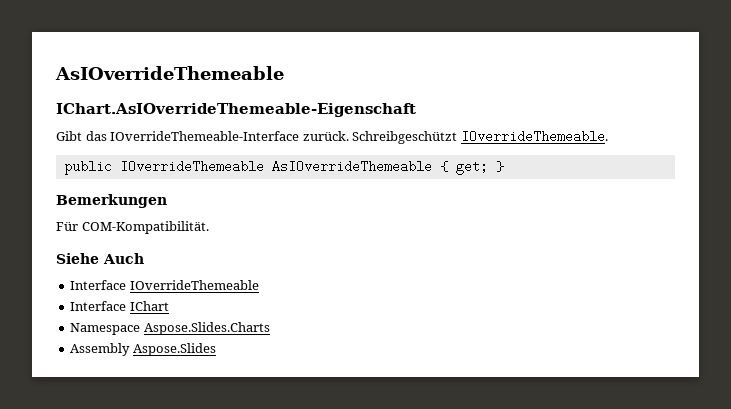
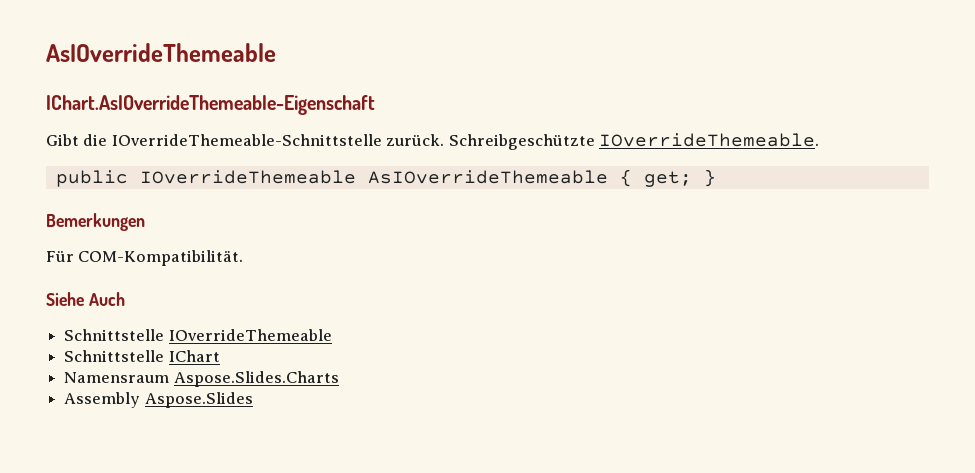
- Gibt das IOverrideThemeable-Interface zurück. Schreibgeschützt IOverrideThemeable.
+ Gibt die IOverrideThemeable-Schnittstelle zurück. Schreibgeschützte IOverrideThemeable.
- Interface IOverrideThemeable
+ Schnittstelle IOverrideThemeable
- Interface IChart
+ Schnittstelle IChart
- Namespace Aspose.Slides.Charts
+ Namensraum Aspose.Slides.Charts

